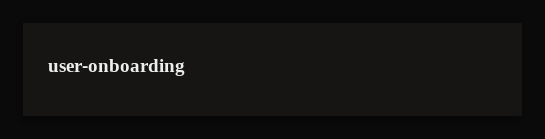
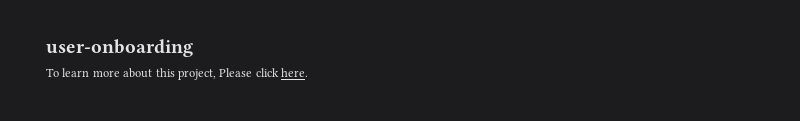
+ To learn more about this project, Please click here.

